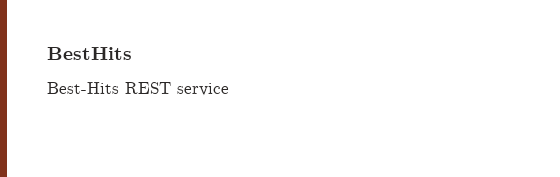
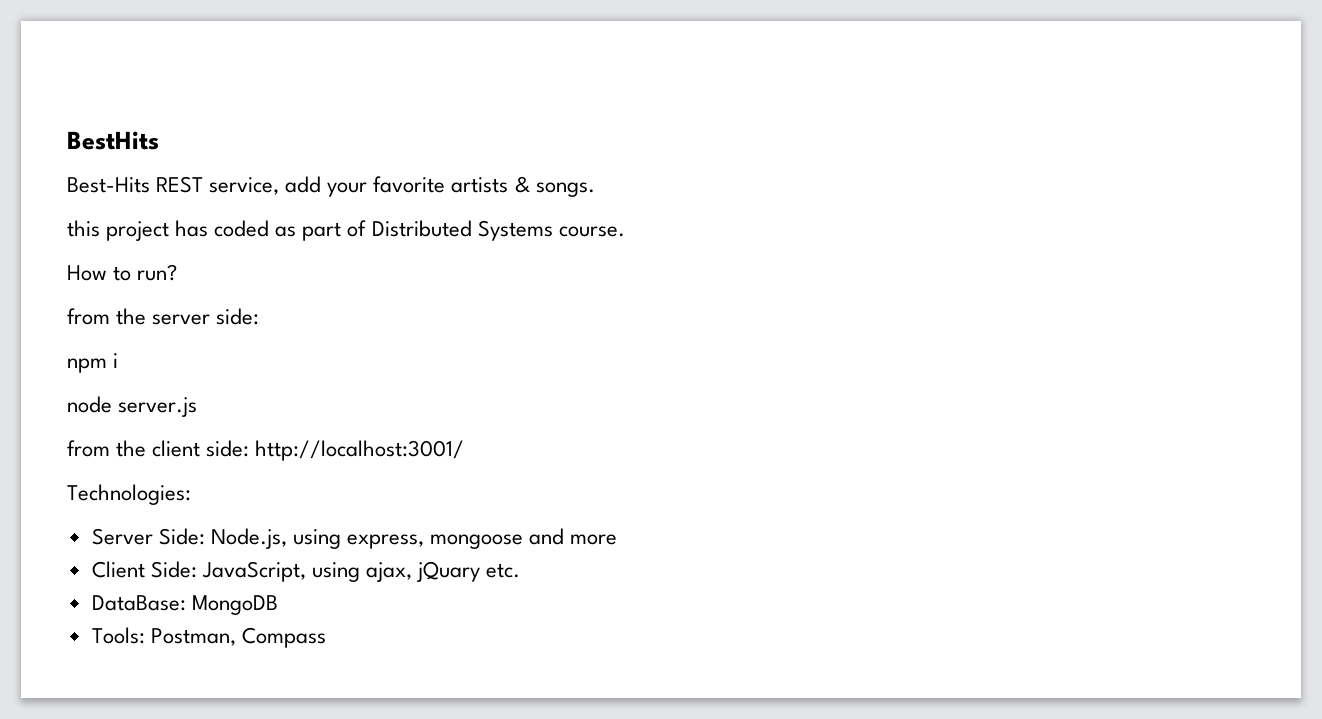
- Best-Hits REST service
+ Best-Hits REST service, add your favorite artists & songs.
+ this project has coded as part of Distributed Systems course.
+ How to run?
+ from the server side:
+ npm i
+ node server.js
+ from the client side: http://localhost:3001/
+ Technologies:
+ Server Side: Node.js, using express, mongoose and more
+ Client Side: JavaScript, using ajax, jQuary etc.
+ DataBase: MongoDB
+ Tools: Postman, Compass

